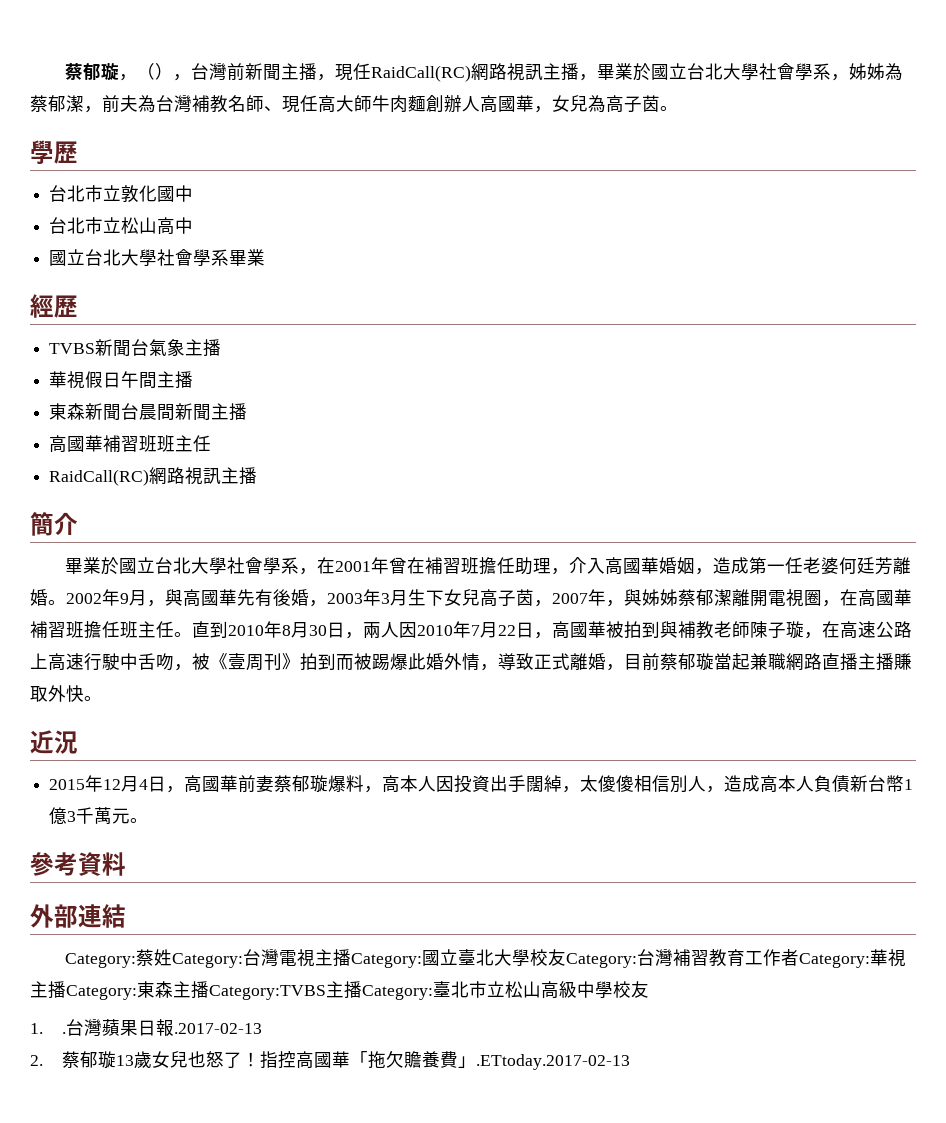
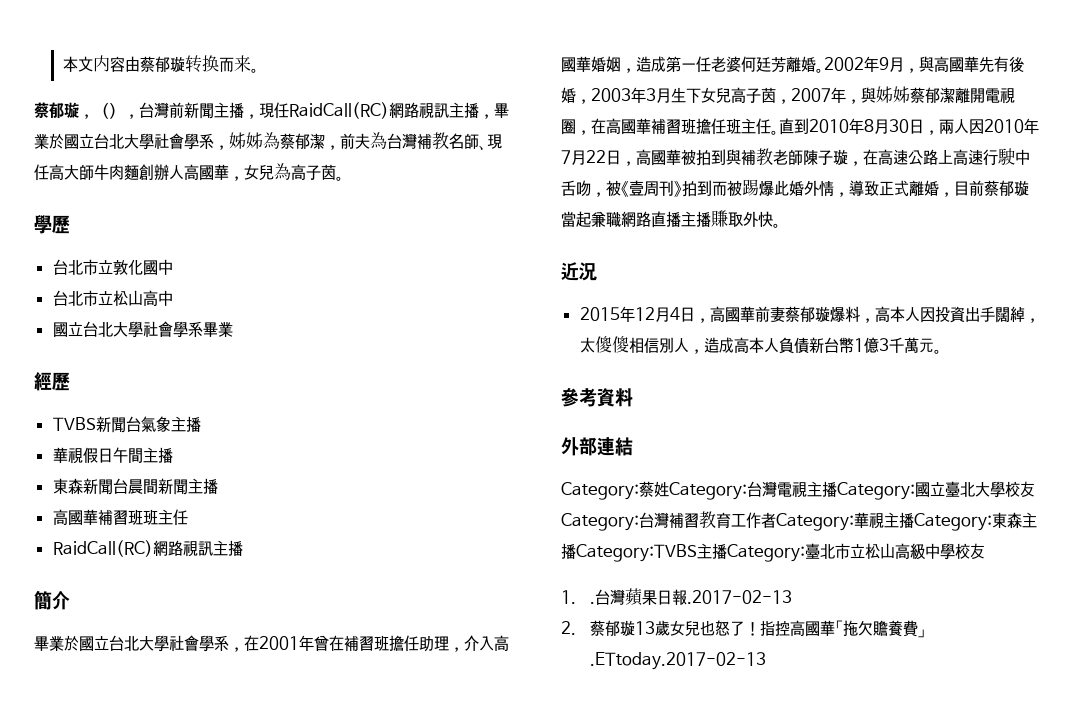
+ 本文内容由蔡郁璇转换而来。

